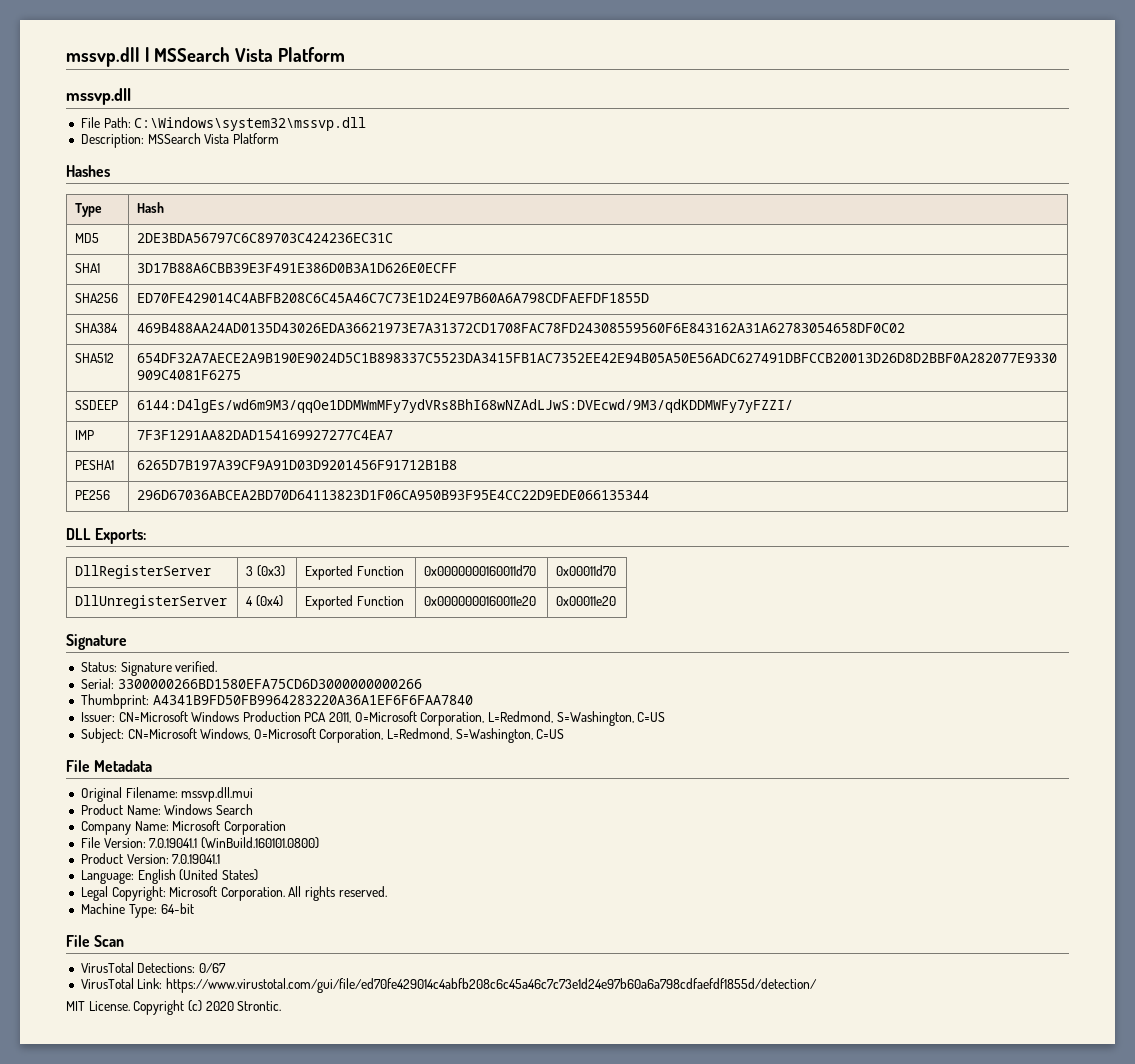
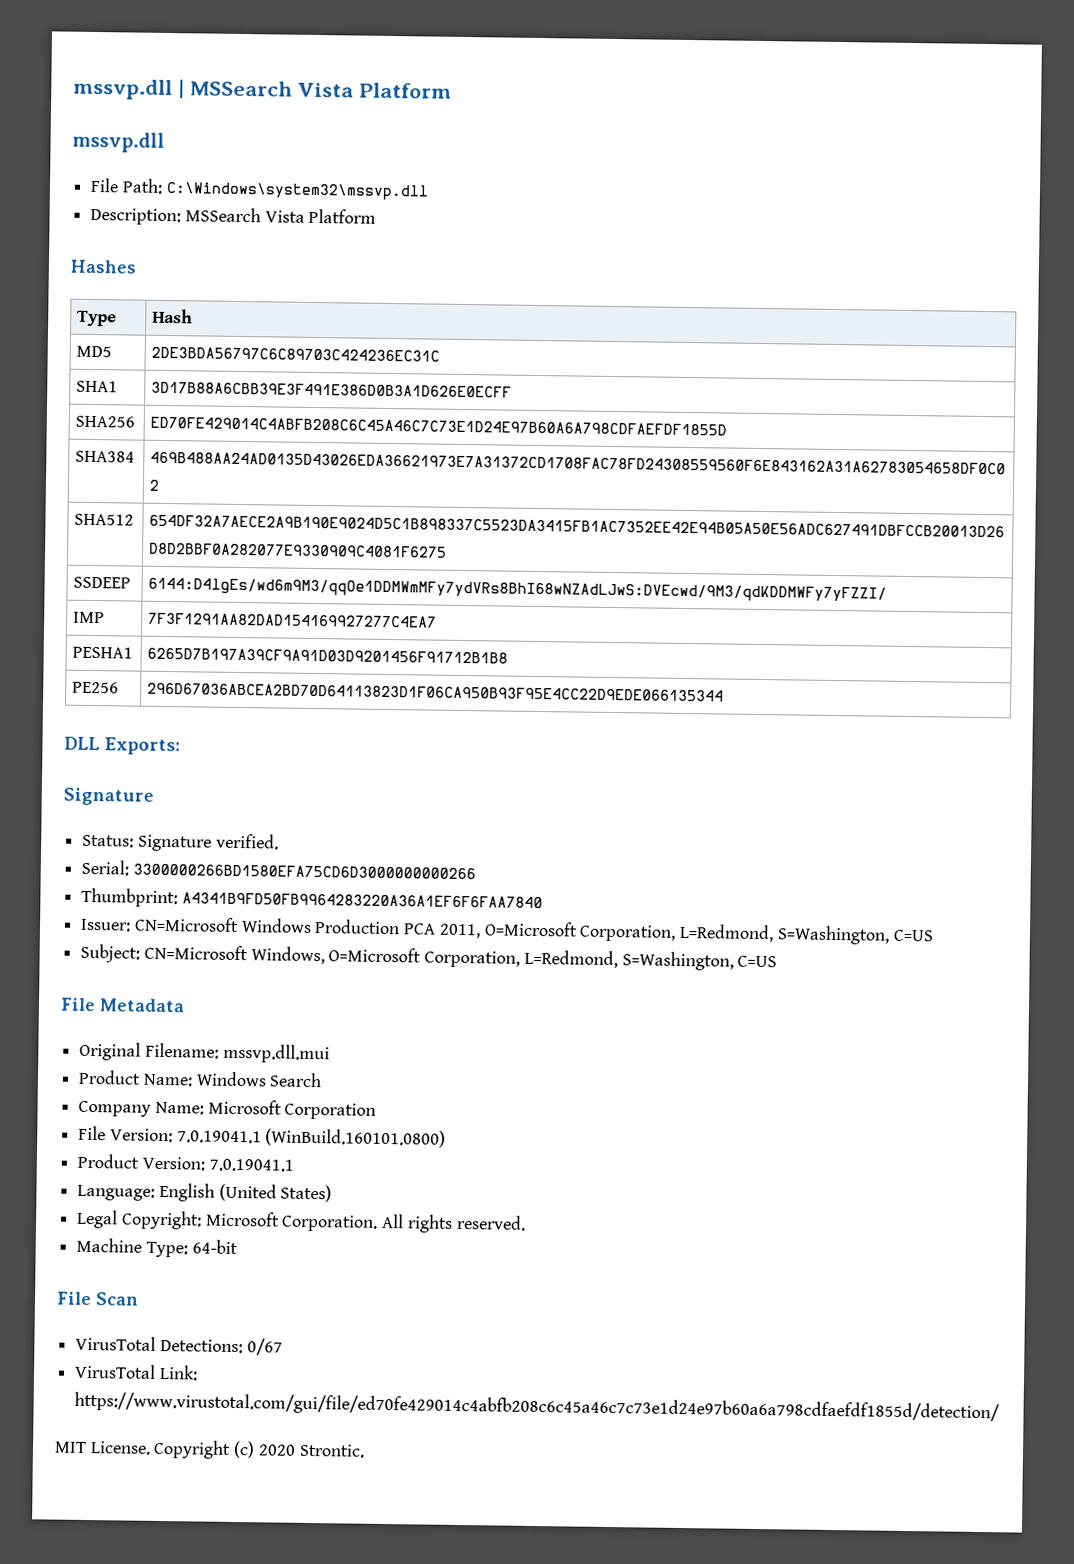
- DllRegisterServer | 3 (0x3) | Exported Function | 0x0000000160011d70 | 0x00011d70
- DllUnregisterServer | 4 (0x4) | Exported Function | 0x0000000160011e20 | 0x00011e20

